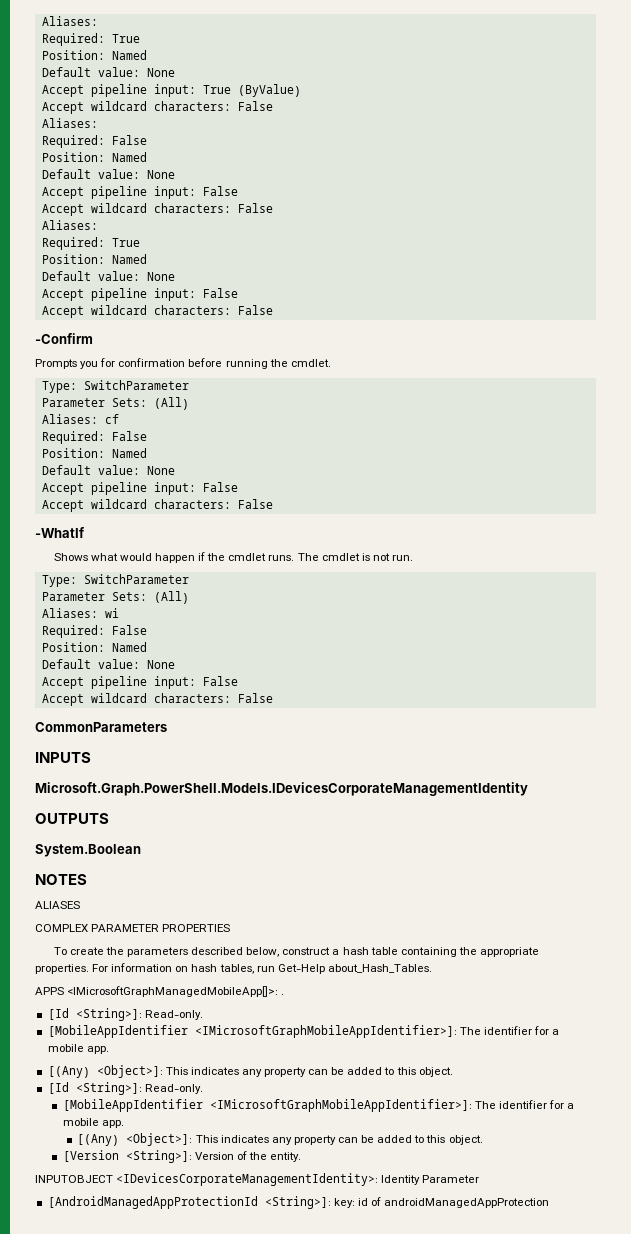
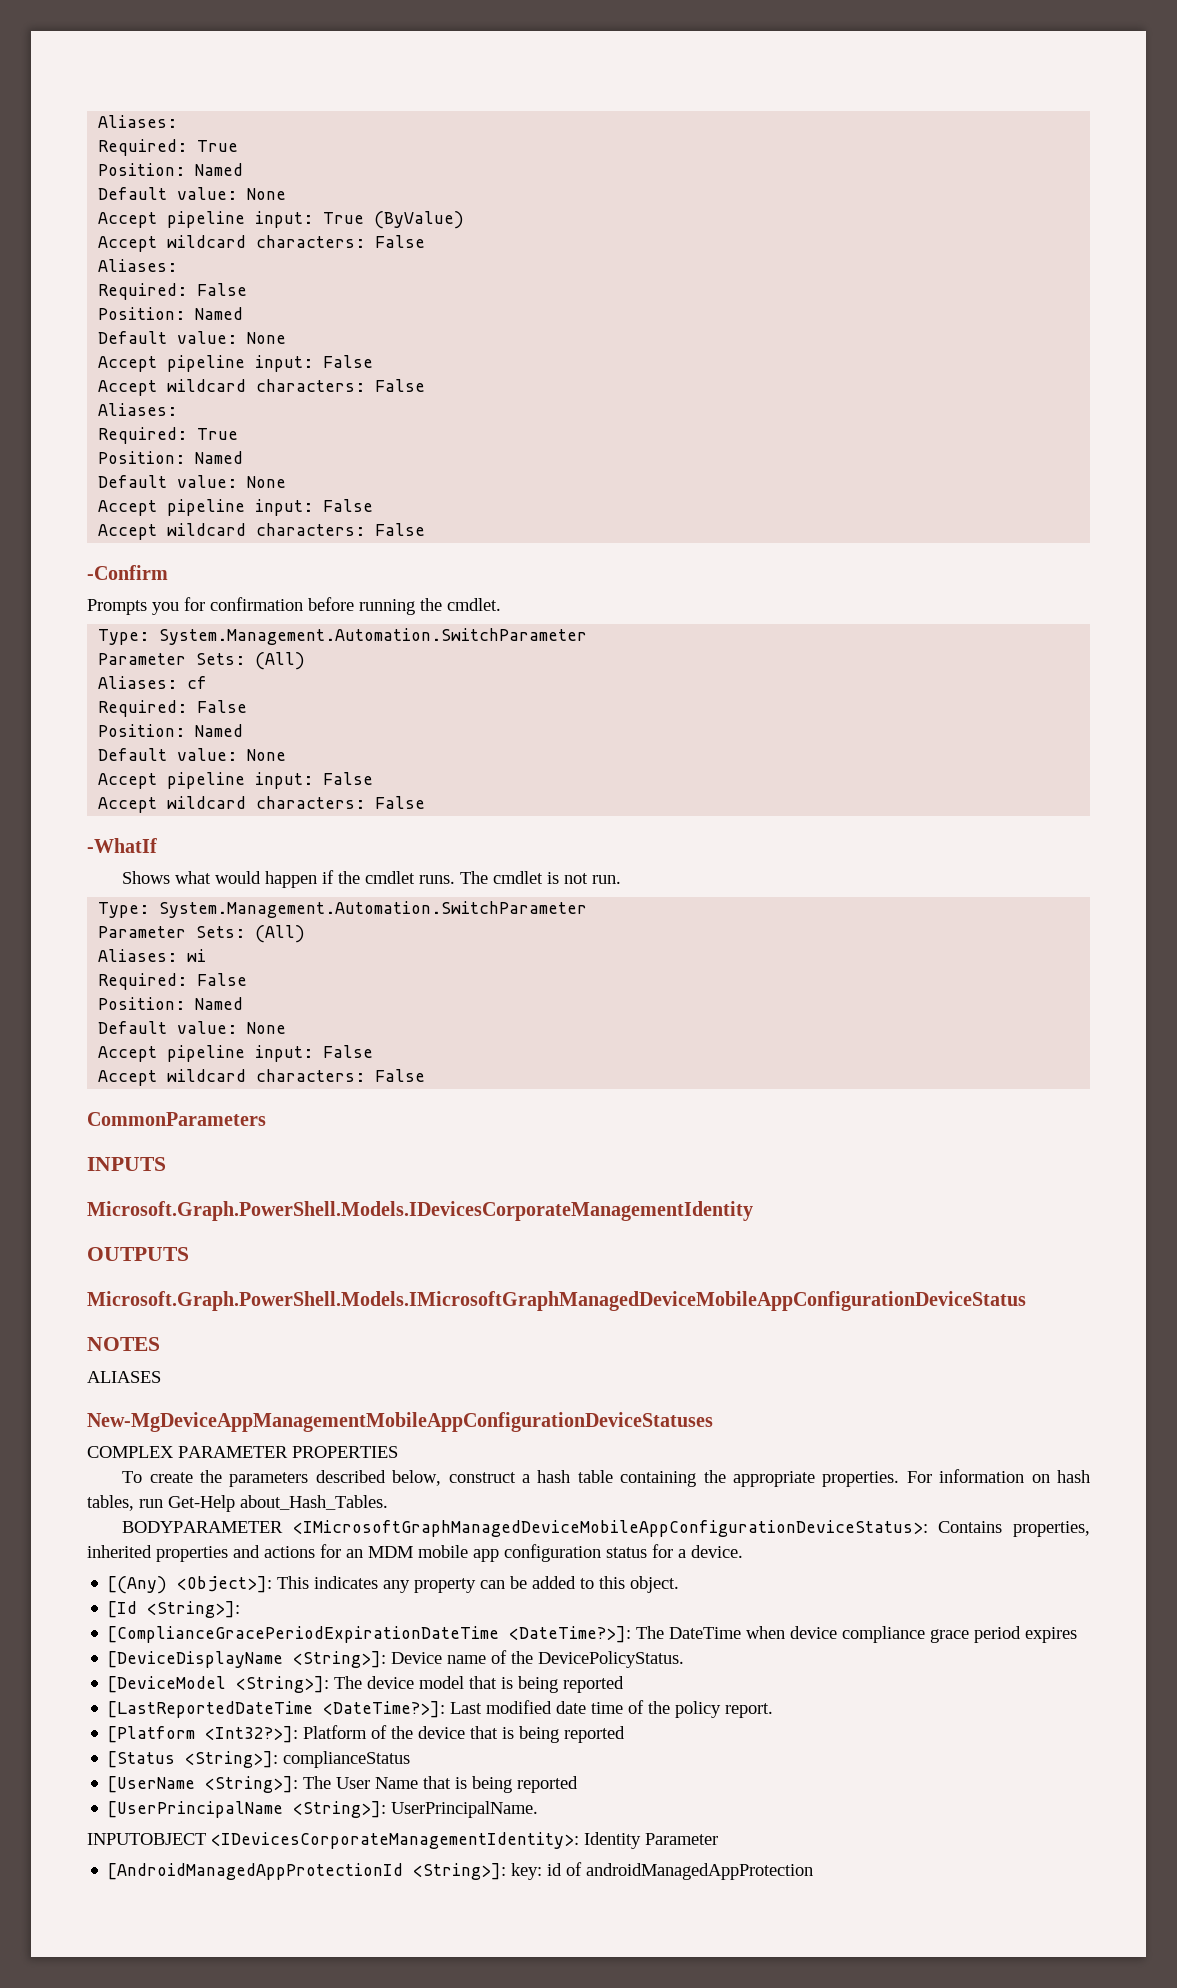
  Prompts you for confirmation before running the cmdlet.
- Type: SwitchParameter
+ Type: System.Management.Automation.SwitchParameter
  The cmdlet is not run.
- Type: SwitchParameter
+ Type: System.Management.Automation.SwitchParameter
- System.Boolean
+ Microsoft.Graph.PowerShell.Models.IMicrosoftGraphManagedDeviceMobileAppConfigurationDeviceStatus
+ New-MgDeviceAppManagementMobileAppConfigurationDeviceStatuses
- APPS <IMicrosoftGraphManagedMobileApp[]>: .
- [Id <String>]: Read-only.
- [MobileAppIdentifier <IMicrosoftGraphMobileAppIdentifier>]: The identifier for a mobile app.
+ BODYPARAMETER <IMicrosoftGraphManagedDeviceMobileAppConfigurationDeviceStatus>: Contains properties, inherited properties and actions for an MDM mobile app configuration status for a device.
  [(Any) <Object>]: This indicates any property can be added to this object.
- [Id <String>]: Read-only.
- [MobileAppIdentifier <IMicrosoftGraphMobileAppIdentifier>]: The identifier for a mobile app.
- [(Any) <Object>]: This indicates any property can be added to this object.
- [Version <String>]: Version of the entity.
+ [Id <String>]:
+ [ComplianceGracePeriodExpirationDateTime <DateTime?>]: The DateTime when device compliance grace period expires
+ [DeviceDisplayName <String>]: Device name of the DevicePolicyStatus.
+ [DeviceModel <String>]: The device model that is being reported
+ [LastReportedDateTime <DateTime?>]: Last modified date time of the policy report.
+ [Platform <Int32?>]: Platform of the device that is being reported
+ [Status <String>]: complianceStatus
+ [UserName <String>]: The User Name that is being reported
+ [UserPrincipalName <String>]: UserPrincipalName.

